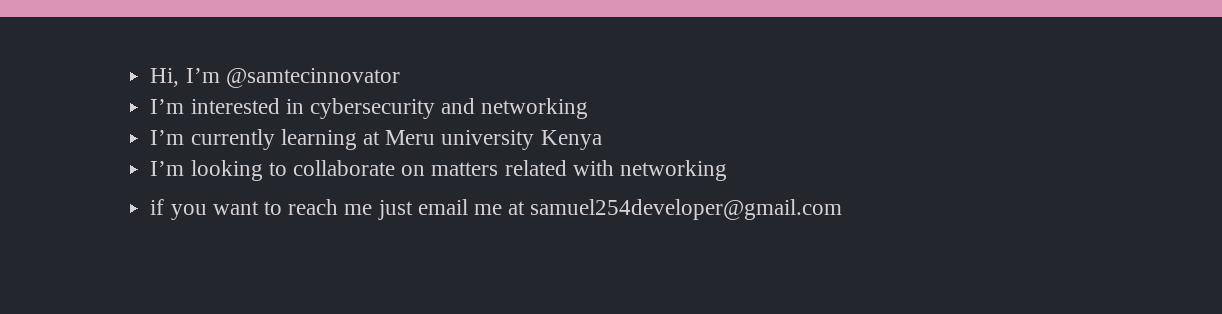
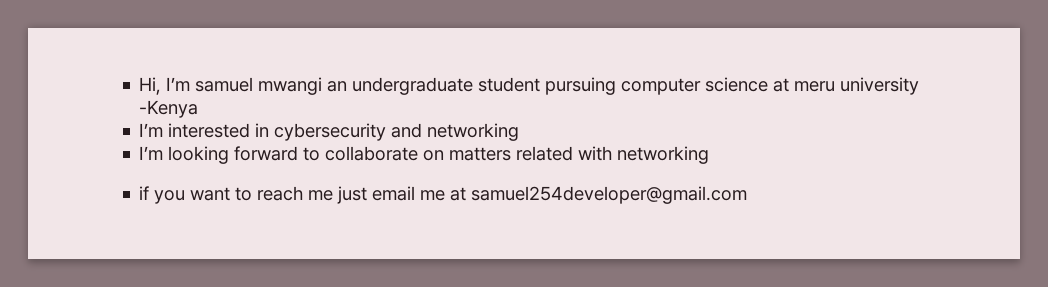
- Hi, I’m @samtecinnovator
+ Hi, I’m samuel mwangi an undergraduate student pursuing computer science at meru university -Kenya
- I’m currently learning at Meru university Kenya
- I’m looking to collaborate on matters related with networking
+ I’m looking forward to collaborate on matters related with networking

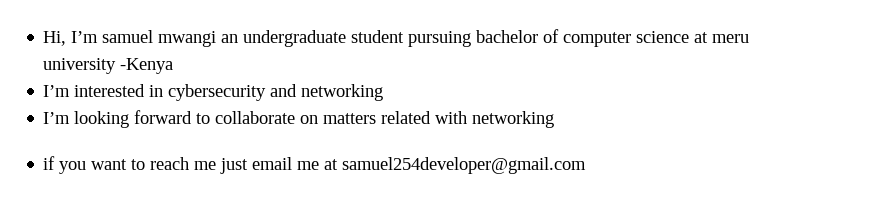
- Hi, I’m samuel mwangi an undergraduate student pursuing computer science at meru university -Kenya
+ Hi, I’m samuel mwangi an undergraduate student pursuing bachelor of computer science at meru university -Kenya

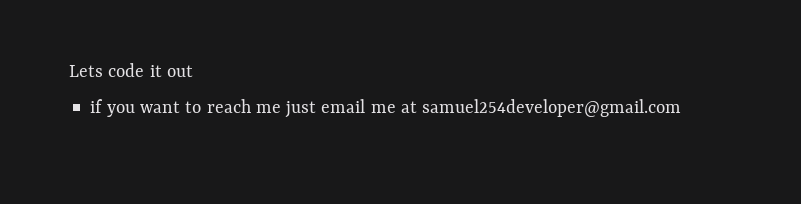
- Hi, I’m samuel mwangi an undergraduate student pursuing bachelor of computer science at meru university -Kenya
- I’m interested in cybersecurity and networking
- I’m looking forward to collaborate on matters related with networking
+ Lets code it out

